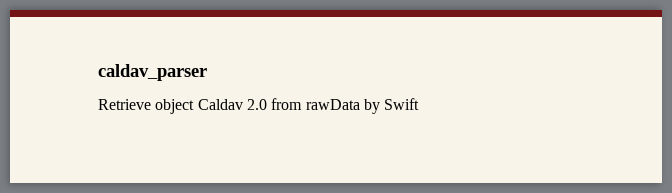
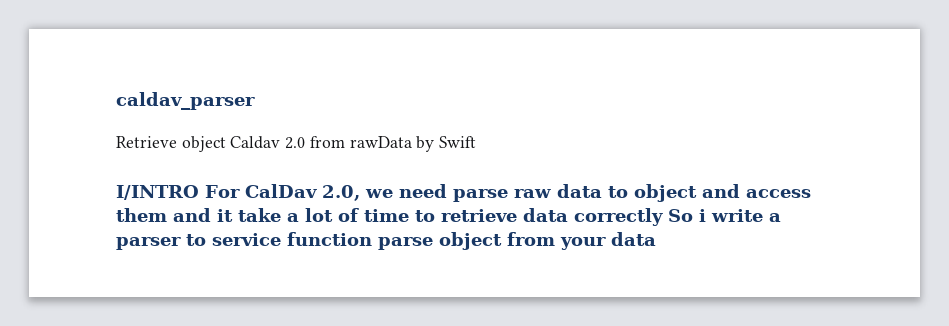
+ I/INTRO For CalDav 2.0, we need parse raw data to object and access them and it take a lot of time to retrieve data correctly So i write a parser to service function parse object from your data

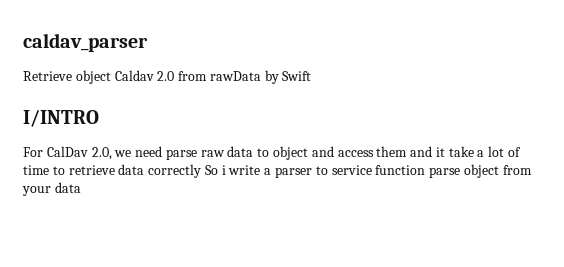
- I/INTRO For CalDav 2.0, we need parse raw data to object and access them and it take a lot of time to retrieve data correctly So i write a parser to service function parse object from your data
+ I/INTRO
+ For CalDav 2.0, we need parse raw data to object and access them and it take a lot of time to retrieve data correctly So i write a parser to service function parse object from your data

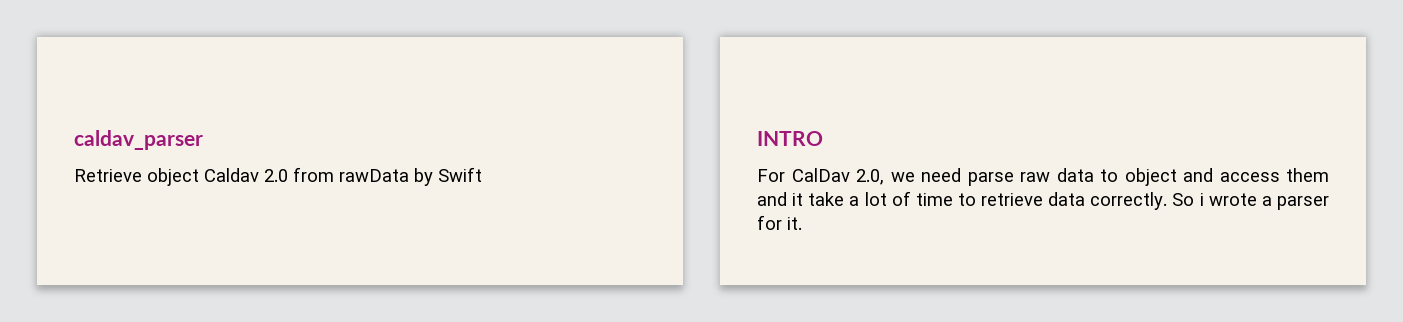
- I/INTRO
+ INTRO
- For CalDav 2.0, we need parse raw data to object and access them and it take a lot of time to retrieve data correctly So i write a parser to service function parse object from your data
+ For CalDav 2.0, we need parse raw data to object and access them and it take a lot of time to retrieve data correctly. So i wrote a parser for it.

